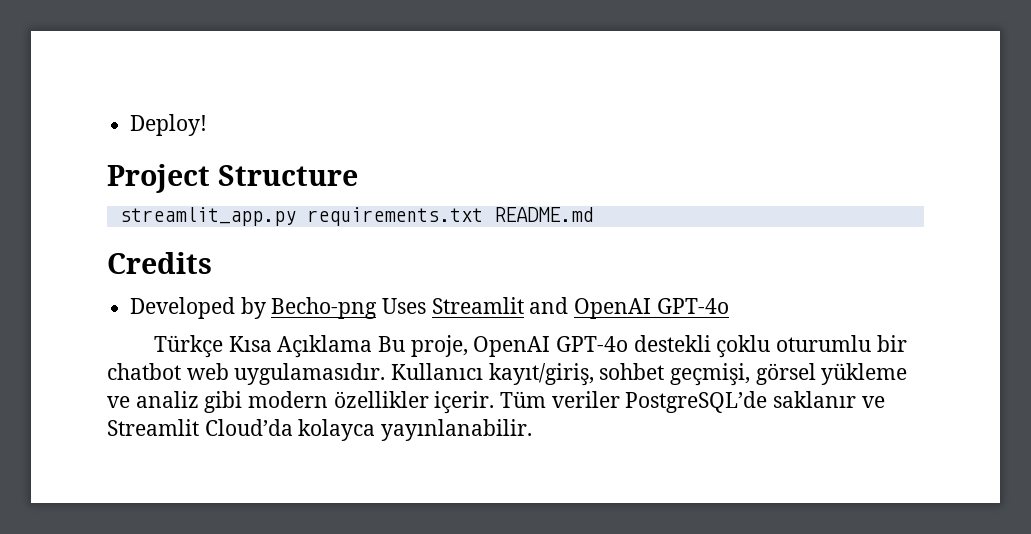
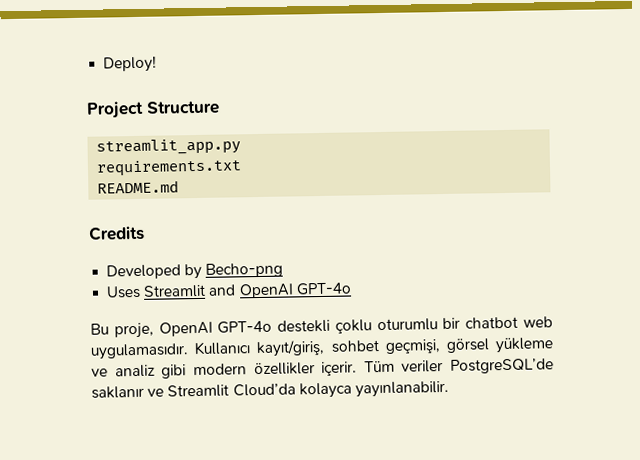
- streamlit_app.py requirements.txt README.md
+ streamlit_app.py
+ requirements.txt
+ README.md
- Developed by Becho-png Uses Streamlit and OpenAI GPT-4o
+ Developed by Becho-png
+ Uses Streamlit and OpenAI GPT-4o
- Türkçe Kısa Açıklama Bu proje, OpenAI GPT-4o destekli çoklu oturumlu bir chatbot web uygulamasıdır.
+ Bu proje, OpenAI GPT-4o destekli çoklu oturumlu bir chatbot web uygulamasıdır.

